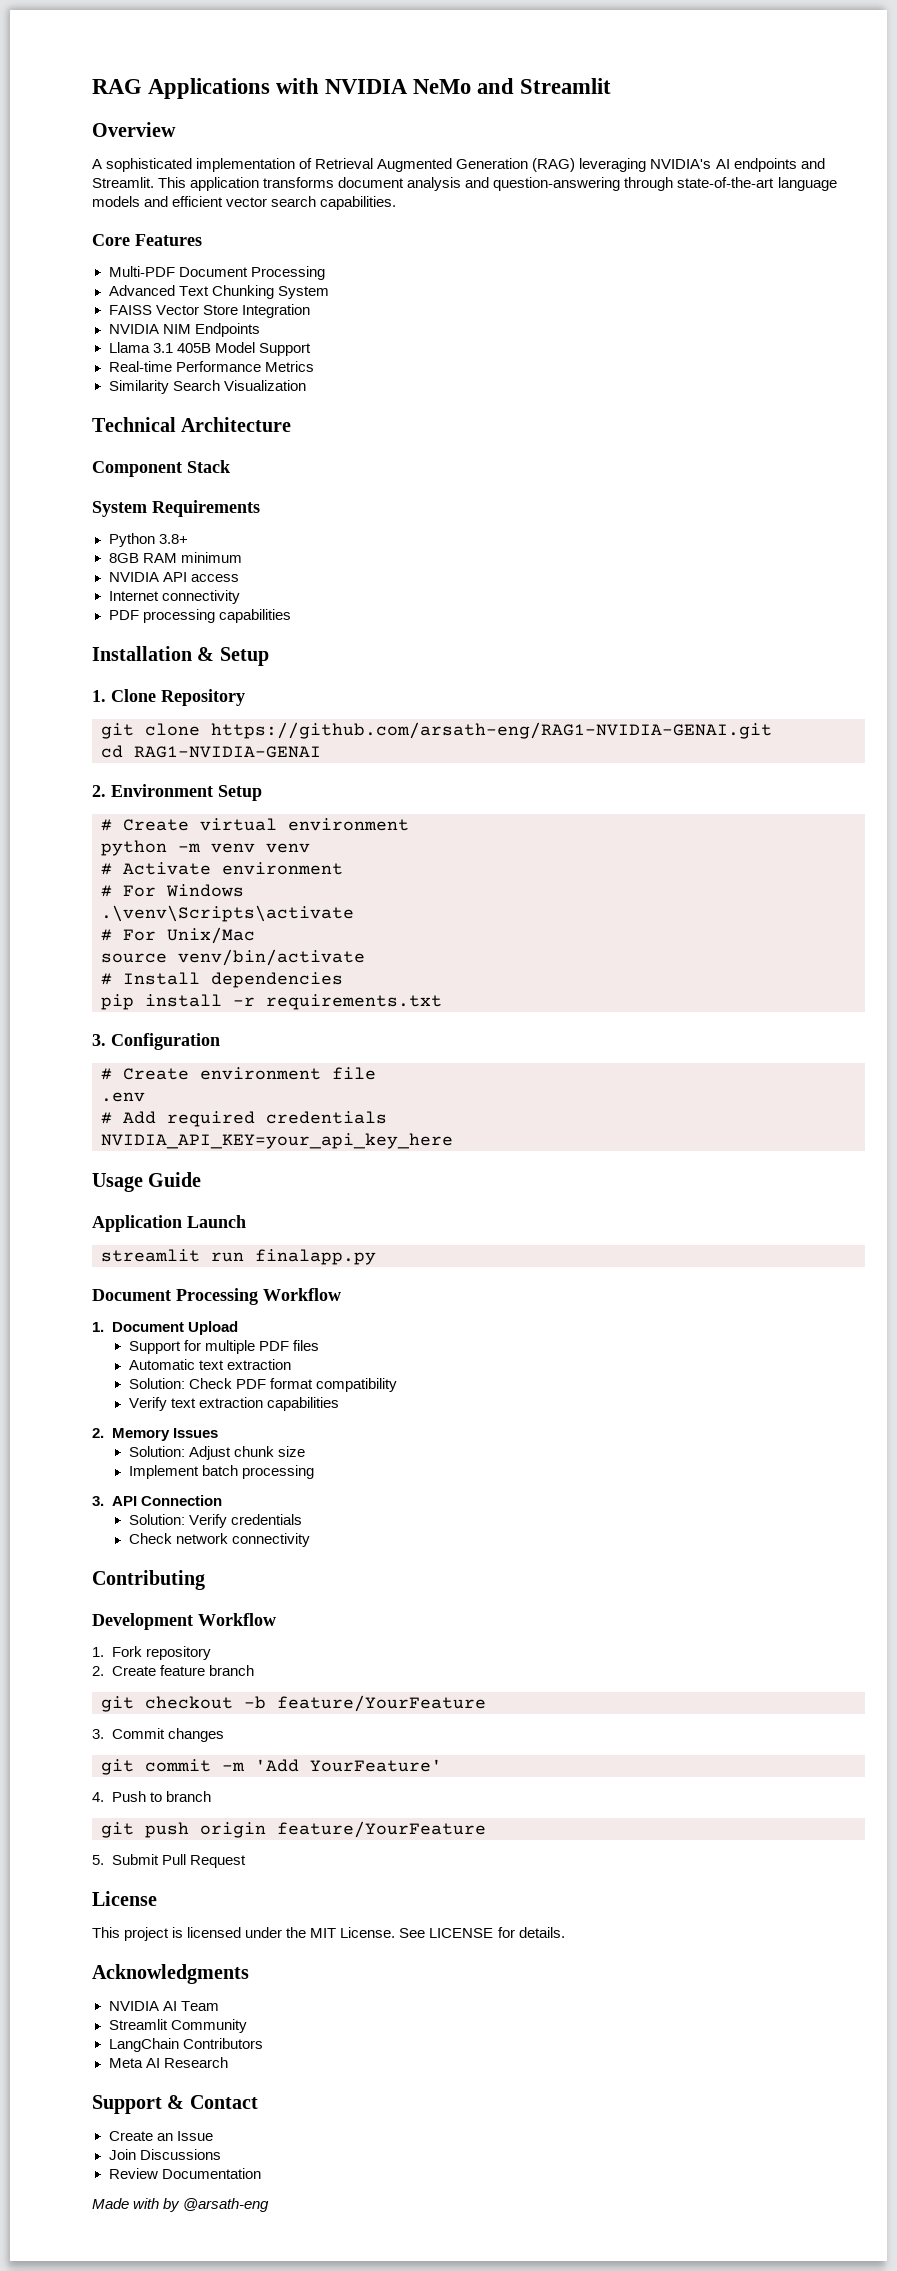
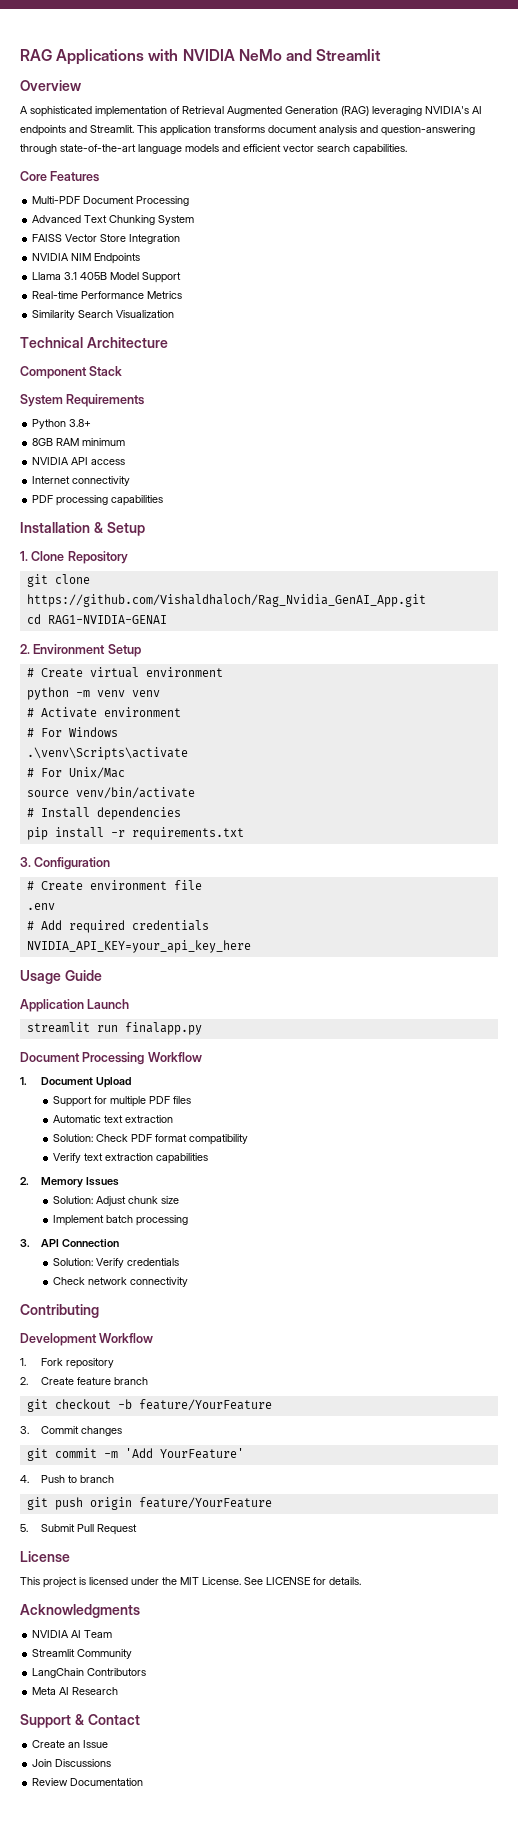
- git clone https://github.com/arsath-eng/RAG1-NVIDIA-GENAI.git
+ git clone https://github.com/Vishaldhaloch/Rag_Nvidia_GenAI_App.git
- Made with by @arsath-eng

